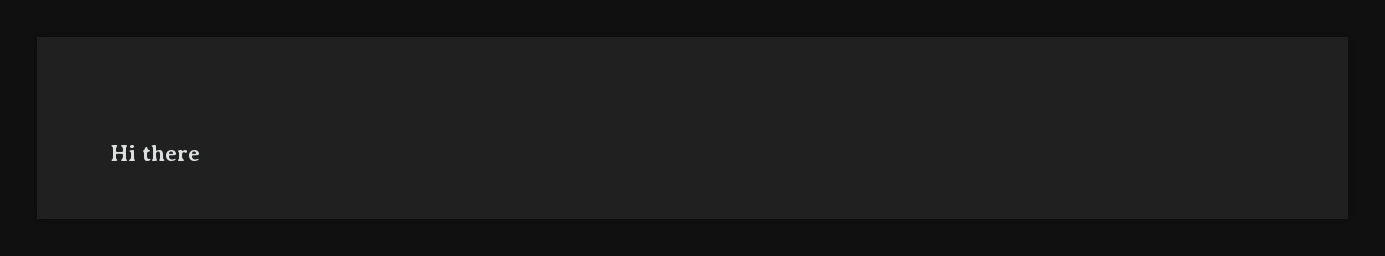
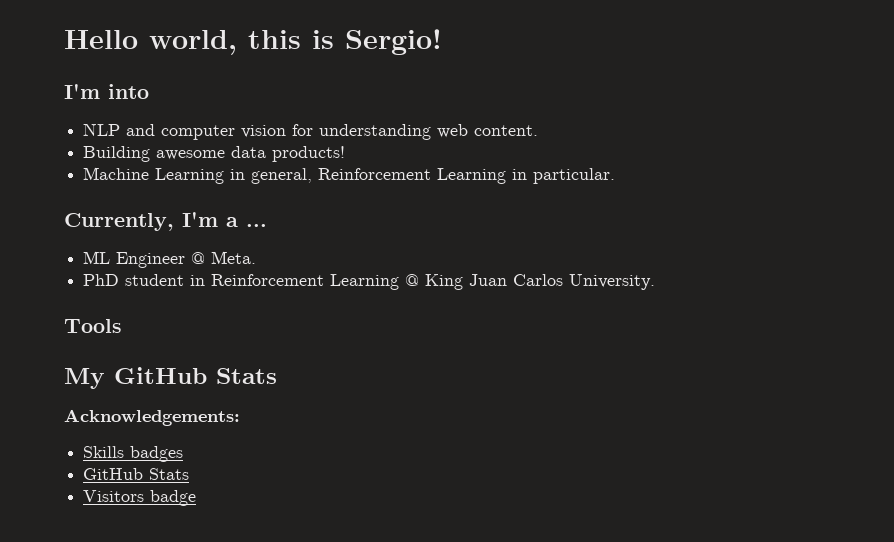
- Hi there
+ Hello world, this is Sergio!
+ I'm into
+ NLP and computer vision for understanding web content.
+ Building awesome data products!
+ Machine Learning in general, Reinforcement Learning in particular.
+ Currently, I'm a ...
+ ML Engineer @ Meta.
+ PhD student in Reinforcement Learning @ King Juan Carlos University.
+ Tools
+ My GitHub Stats
+ Acknowledgements:
+ Skills badges
+ GitHub Stats
+ Visitors badge

